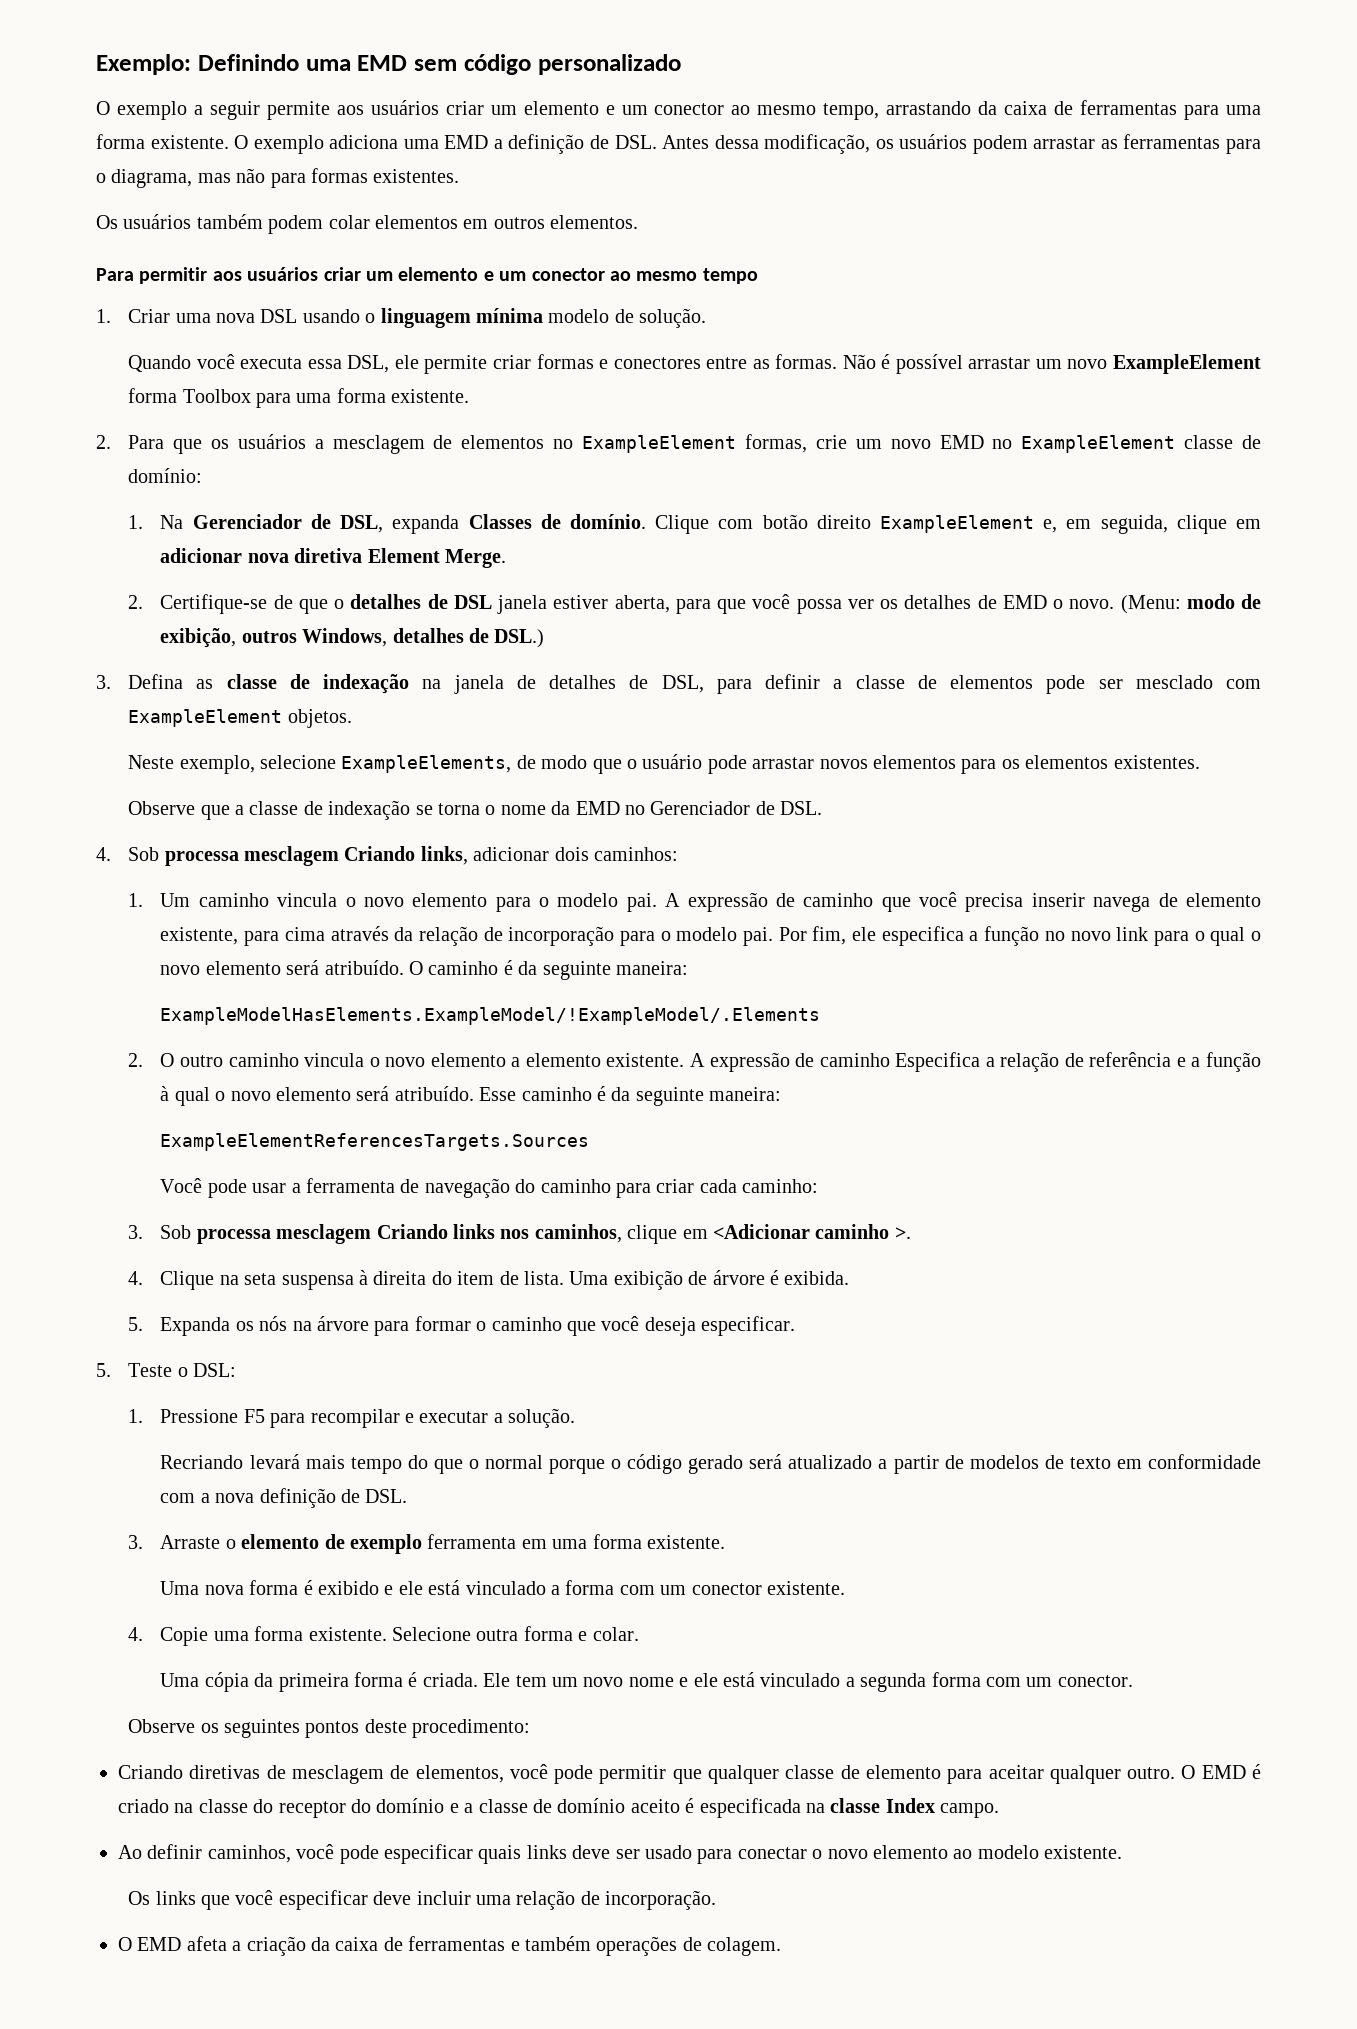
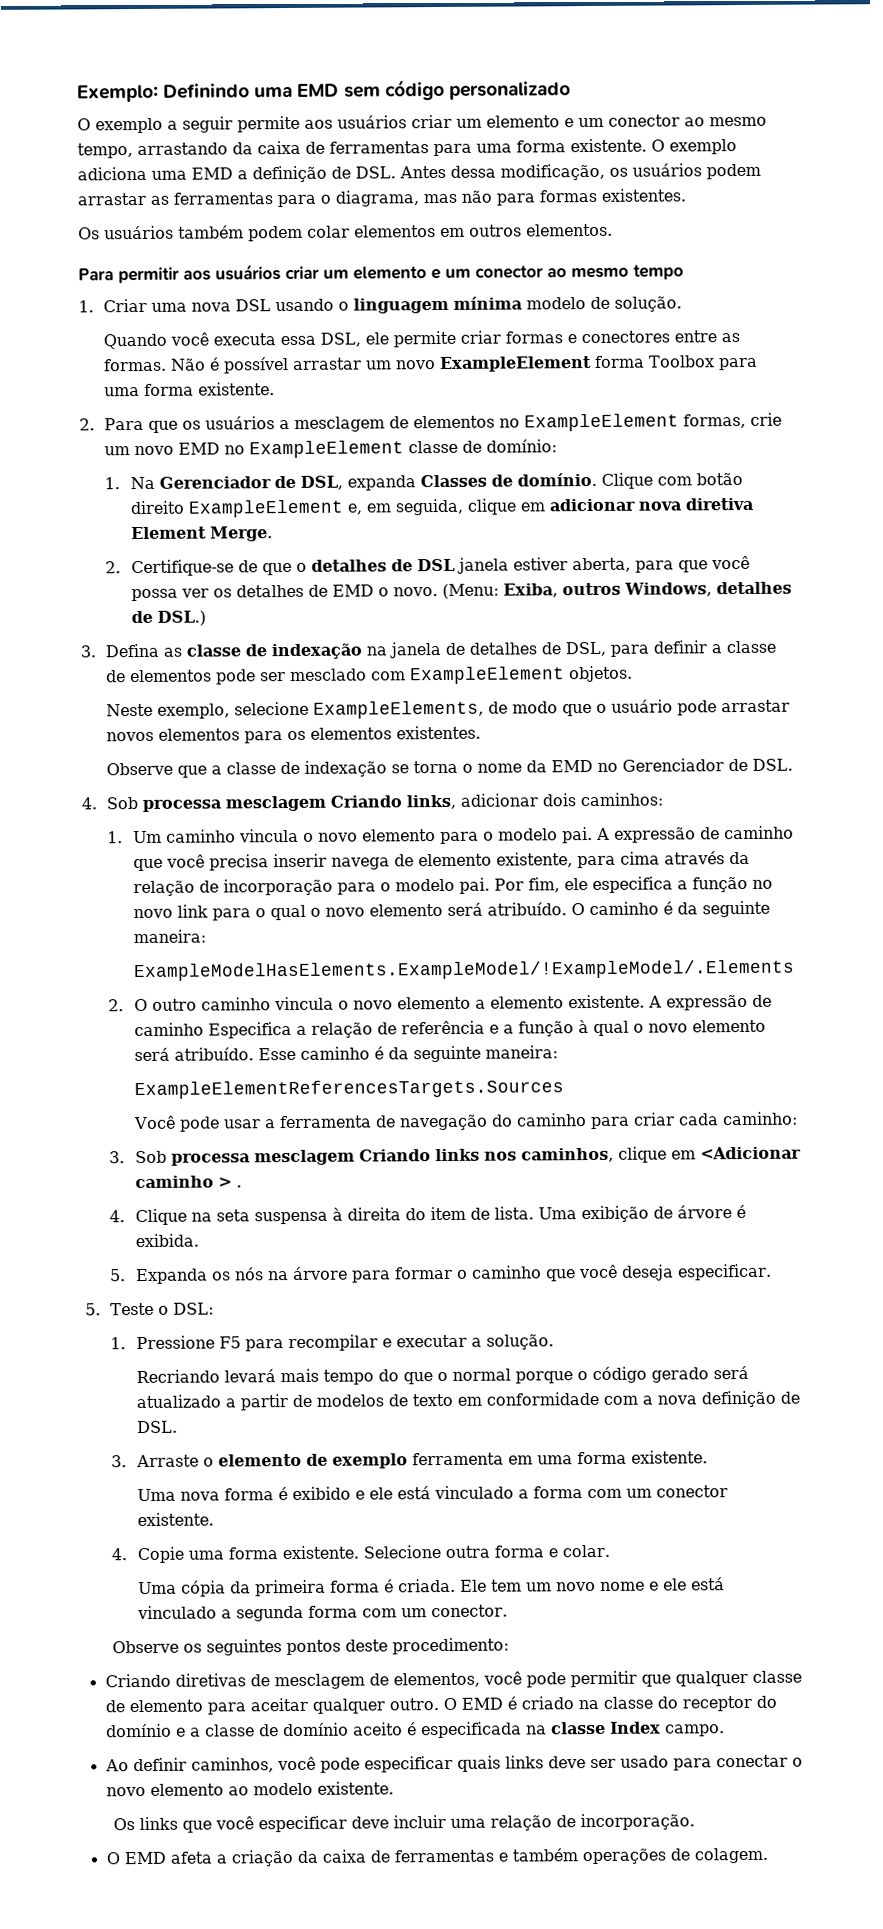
- (Menu: modo de exibição, outros Windows, detalhes de DSL.)
+ (Menu: Exiba, outros Windows, detalhes de DSL.)
- 3. Sob processa mesclagem Criando links nos caminhos, clique em <Adicionar caminho >.
+ 3. Sob processa mesclagem Criando links nos caminhos, clique em <Adicionar caminho > .

